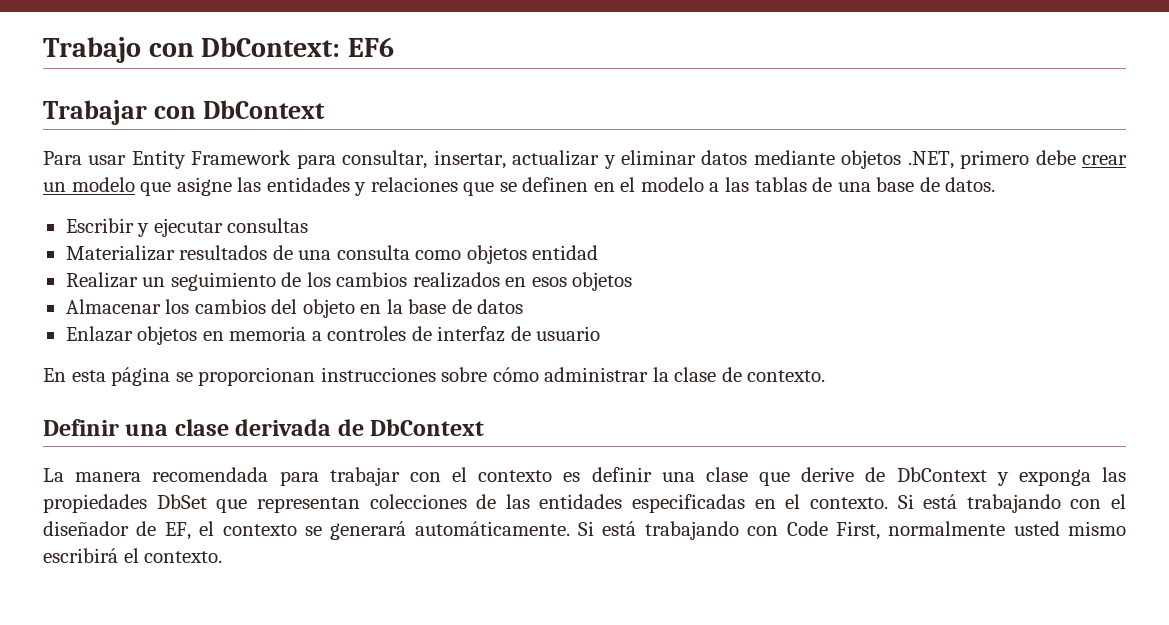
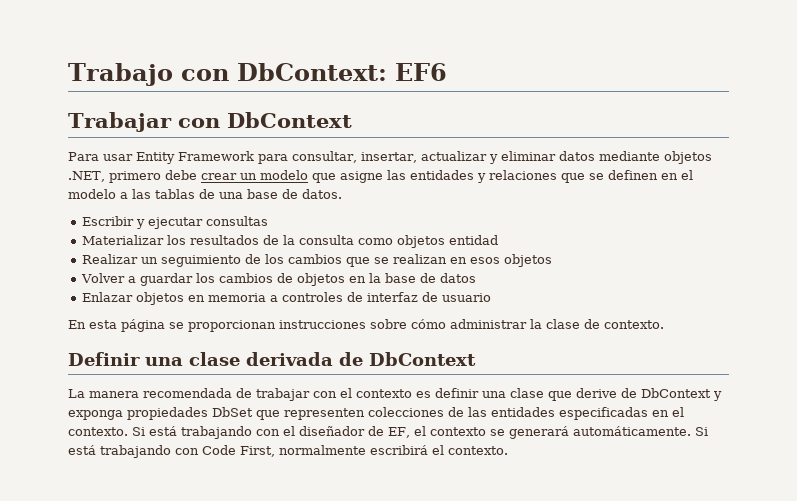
- Materializar resultados de una consulta como objetos entidad
+ Materializar los resultados de la consulta como objetos entidad
- Realizar un seguimiento de los cambios realizados en esos objetos
+ Realizar un seguimiento de los cambios que se realizan en esos objetos
- Almacenar los cambios del objeto en la base de datos
+ Volver a guardar los cambios de objetos en la base de datos
- La manera recomendada para trabajar con el contexto es definir una clase que derive de DbContext y exponga las propiedades DbSet que representan colecciones de las entidades especificadas en el contexto.
+ La manera recomendada de trabajar con el contexto es definir una clase que derive de DbContext y exponga propiedades DbSet que representen colecciones de las entidades especificadas en el contexto.
- Si está trabajando con Code First, normalmente usted mismo escribirá el contexto.
+ Si está trabajando con Code First, normalmente escribirá el contexto.

